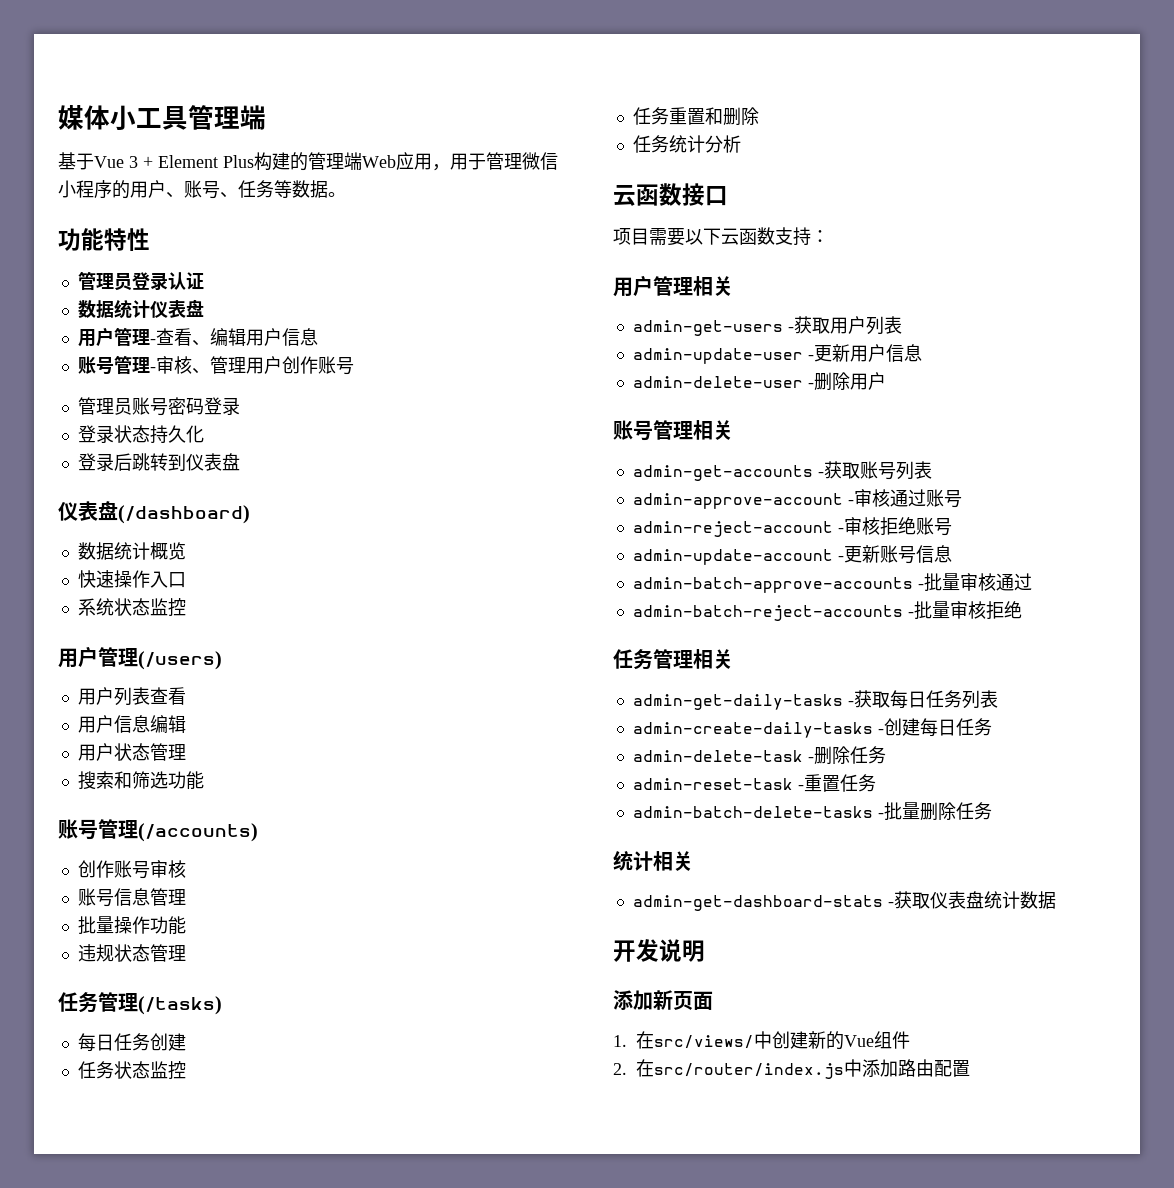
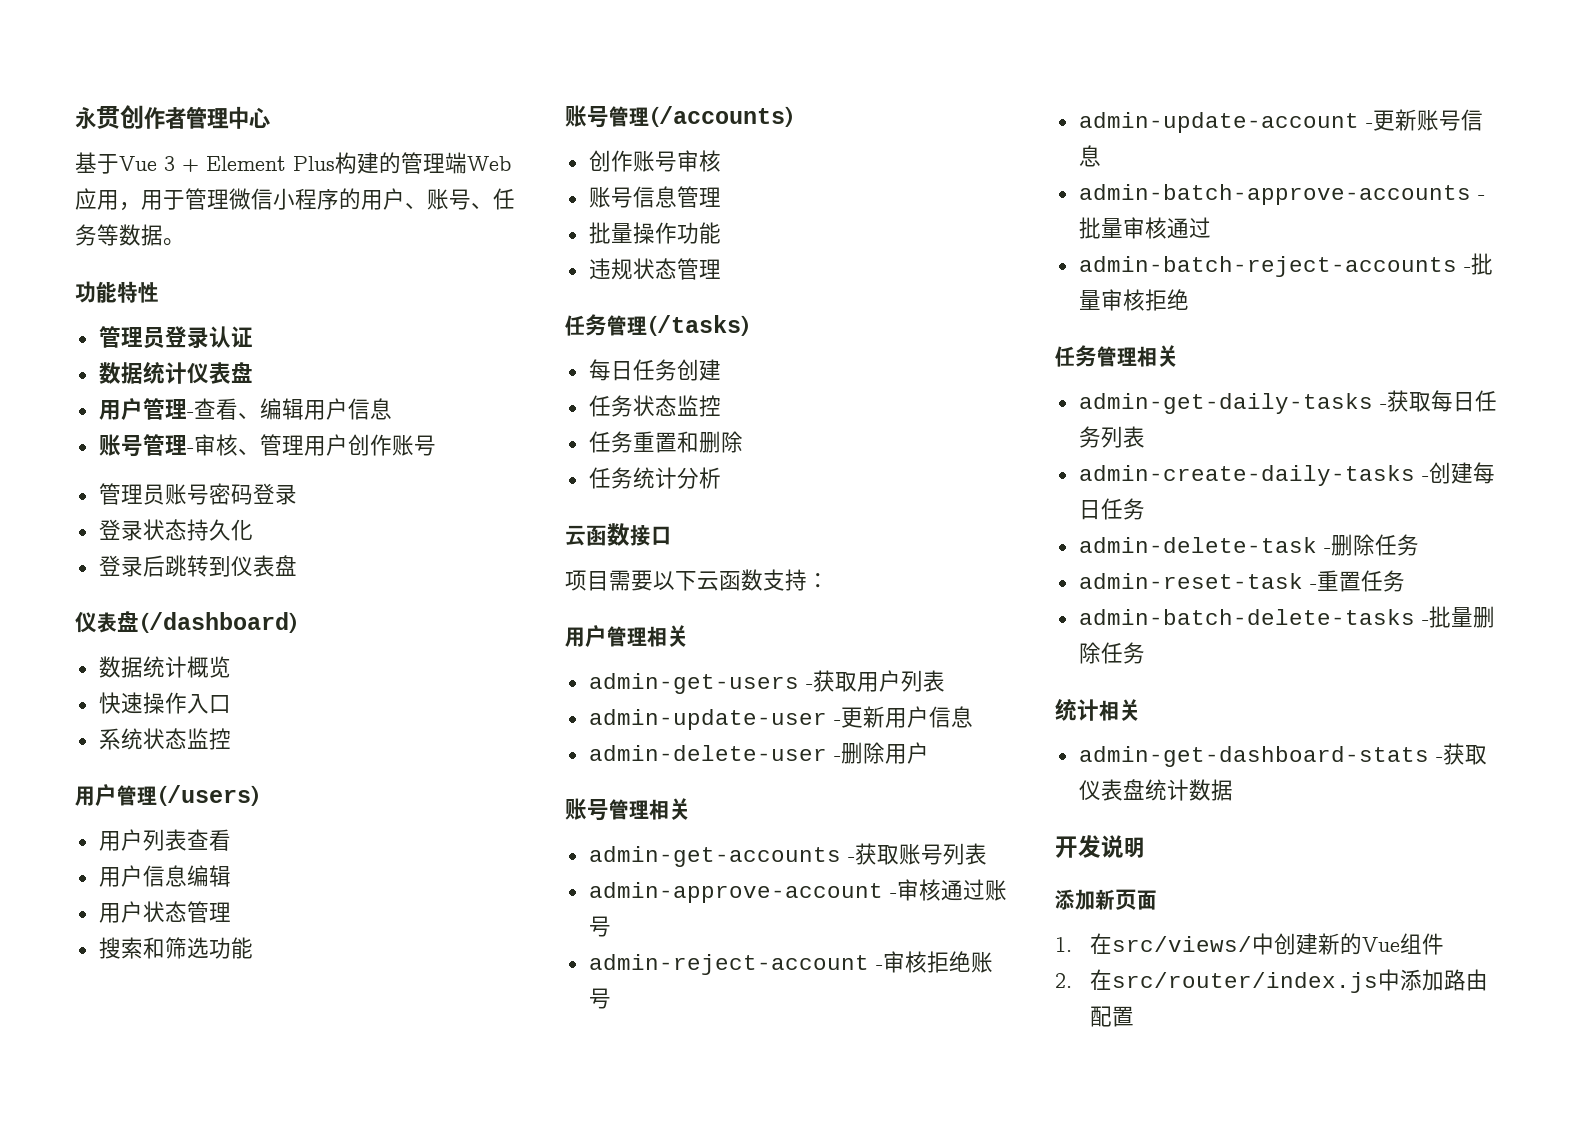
- 媒体小工具管理端
+ 永贯创作者管理中心

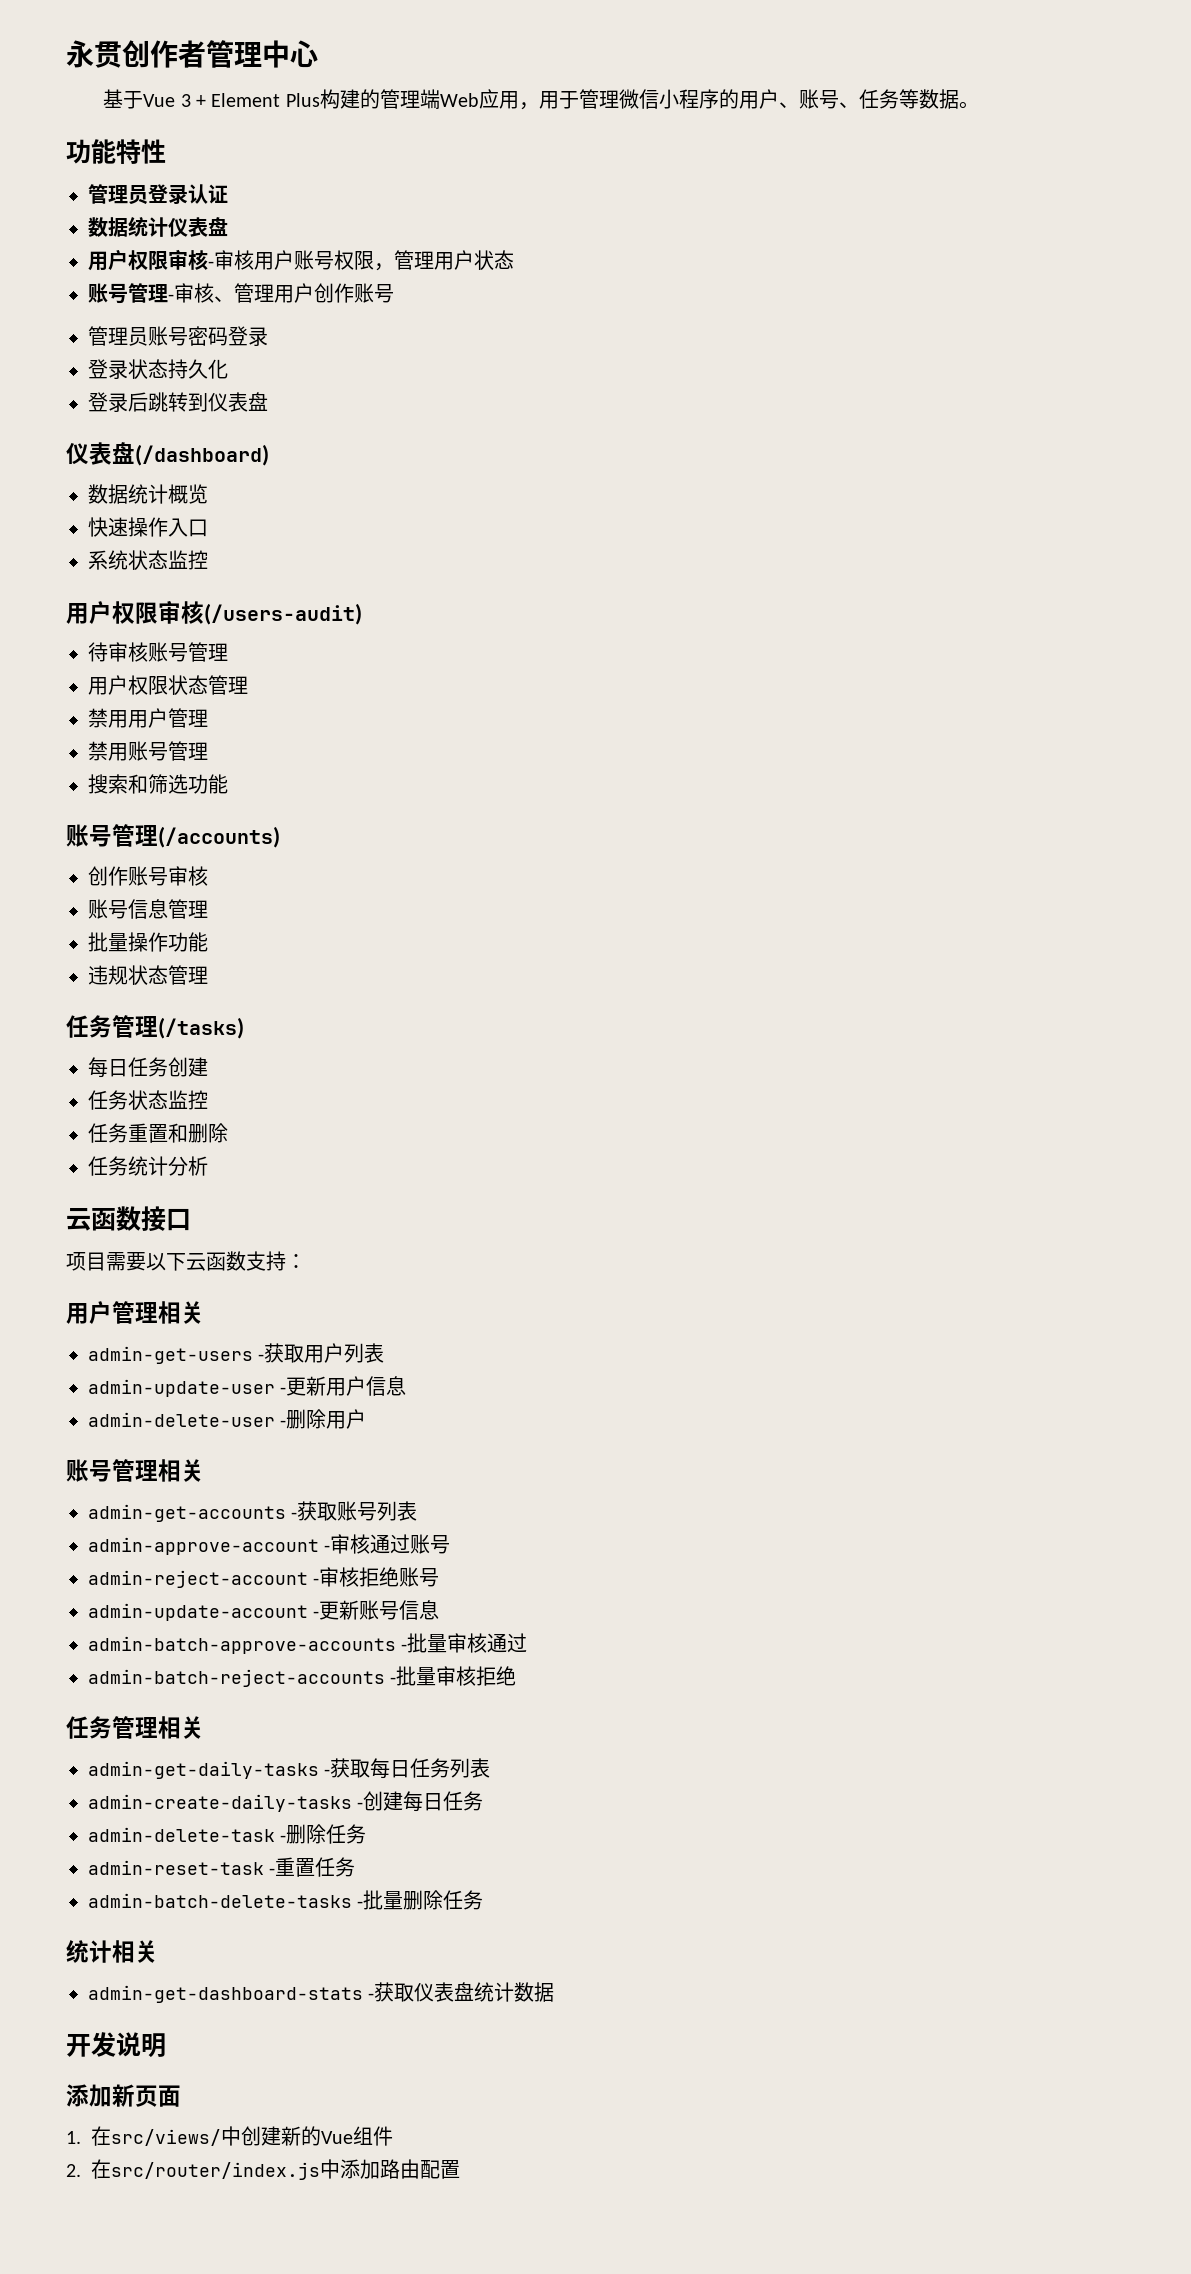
- 用户管理-查看、编辑用户信息
+ 用户权限审核-审核用户账号权限，管理用户状态
- 用户管理(/users)
- 用户列表查看
- 用户信息编辑
- 用户状态管理
+ 用户权限审核(/users-audit)
+ 待审核账号管理
+ 用户权限状态管理
+ 禁用用户管理
+ 禁用账号管理

